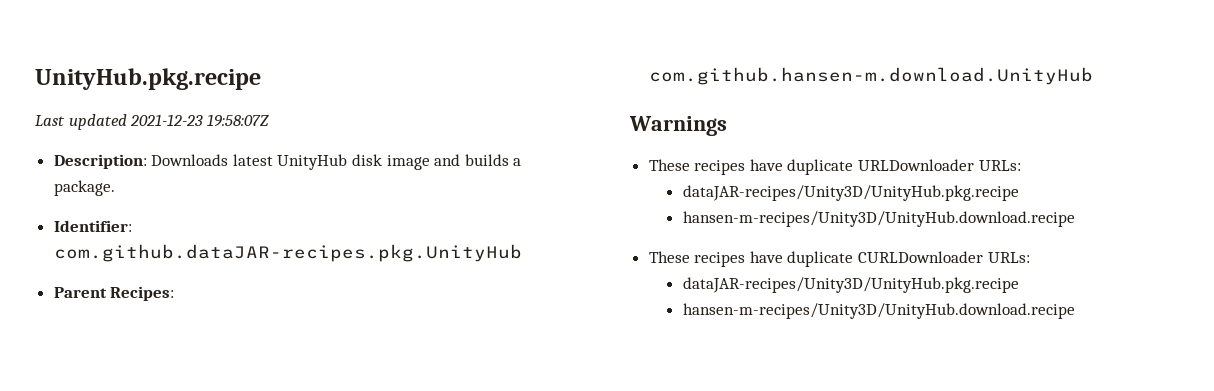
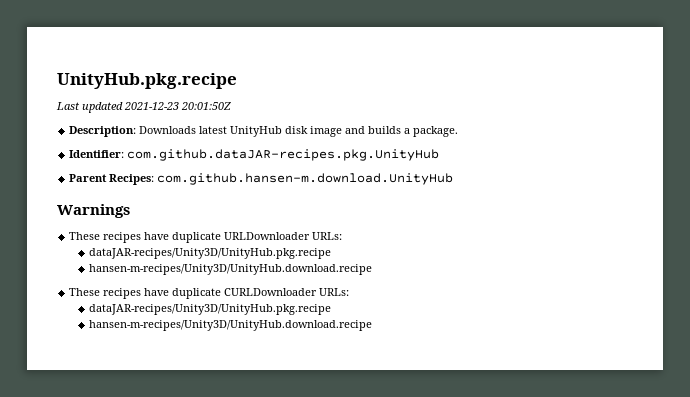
- Last updated 2021-12-23 19:58:07Z
+ Last updated 2021-12-23 20:01:50Z

